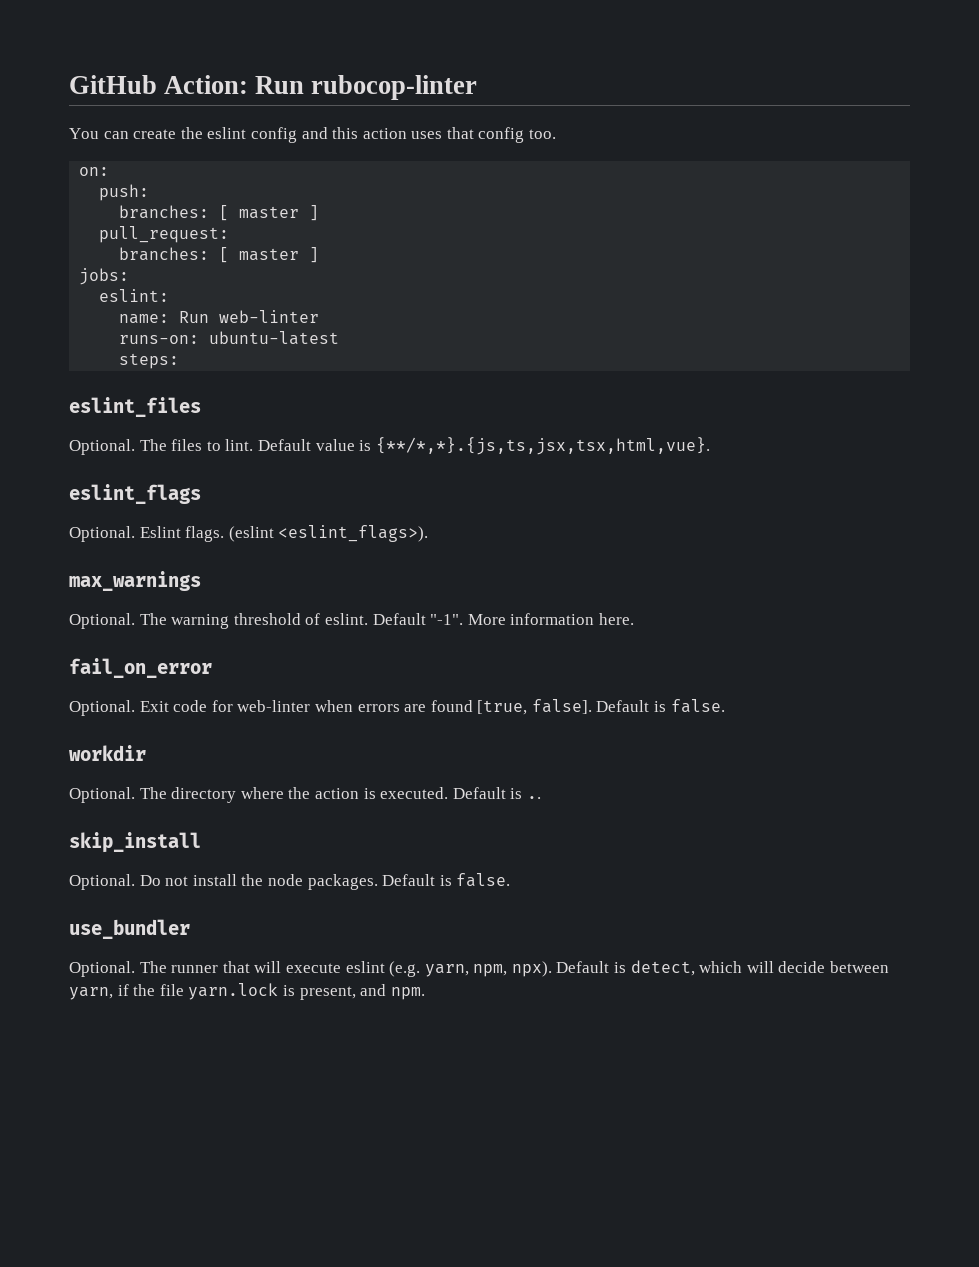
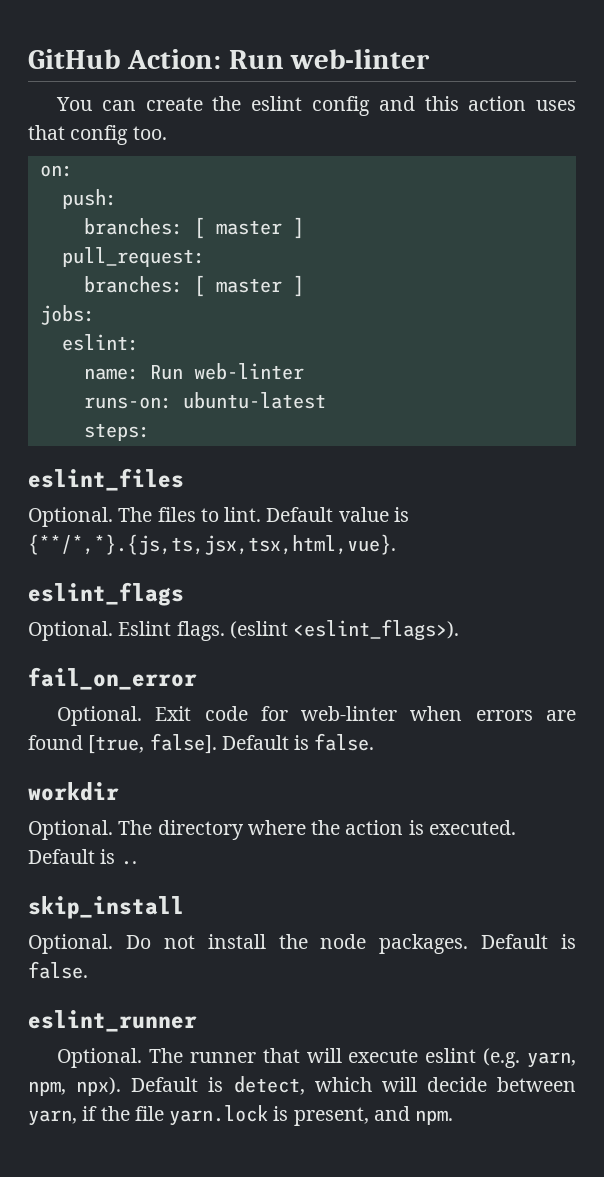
- GitHub Action: Run rubocop-linter
+ GitHub Action: Run web-linter
- max_warnings
- Optional. The warning threshold of eslint. Default "-1". More information here.
- use_bundler
+ eslint_runner

